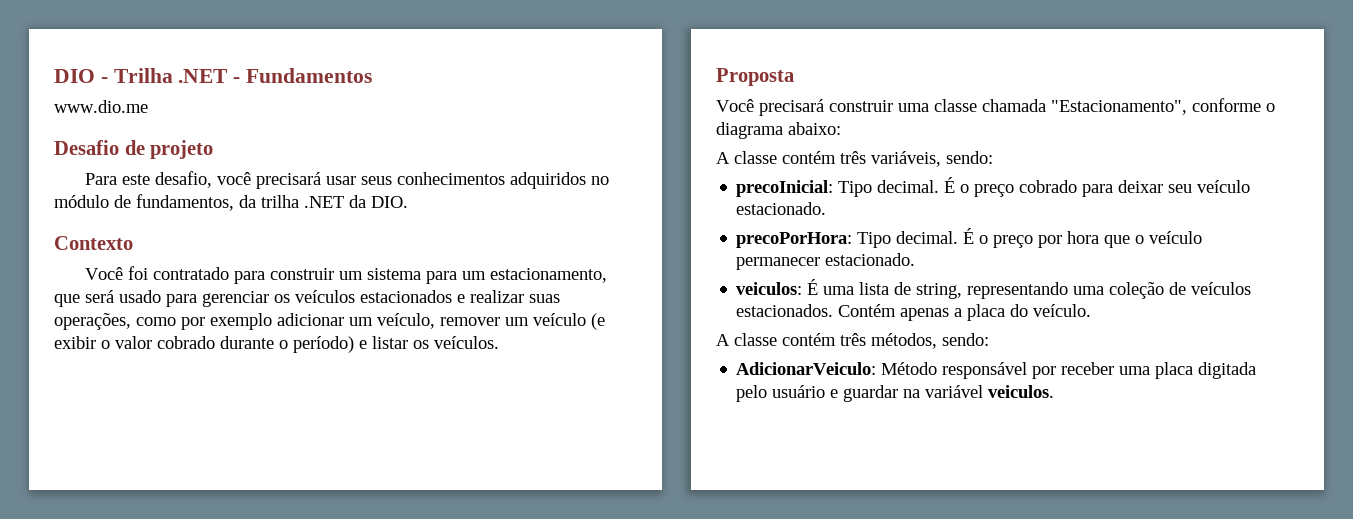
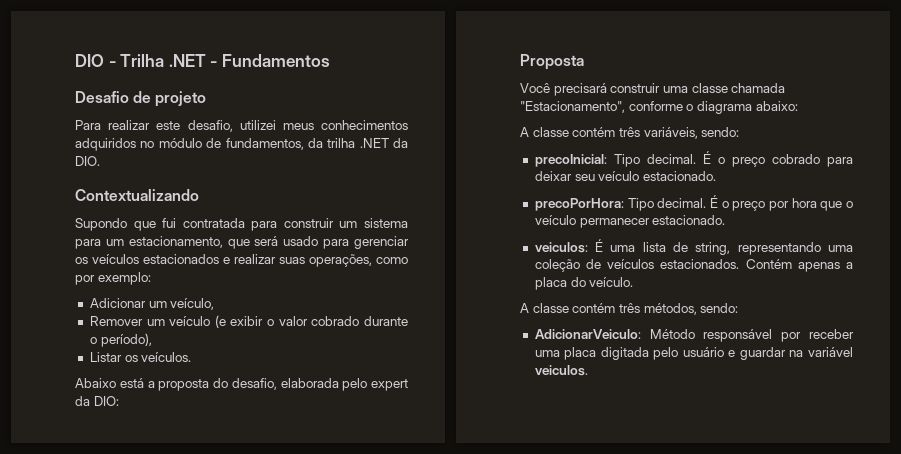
- www.dio.me
- Para este desafio, você precisará usar seus conhecimentos adquiridos no módulo de fundamentos, da trilha .NET da DIO.
+ Para realizar este desafio, utilizei meus conhecimentos adquiridos no módulo de fundamentos, da trilha .NET da DIO.
- Contexto
- Você foi contratado para construir um sistema para um estacionamento, que será usado para gerenciar os veículos estacionados e realizar suas operações, como por exemplo adicionar um veículo, remover um veículo (e exibir o valor cobrado durante o período) e listar os veículos.
+ Contextualizando
+ Supondo que fui contratada para construir um sistema para um estacionamento, que será usado para gerenciar os veículos estacionados e realizar suas operações, como por exemplo:
+ Adicionar um veículo,
+ Remover um veículo (e exibir o valor cobrado durante o período),
+ Listar os veículos.
+ Abaixo está a proposta do desafio, elaborada pelo expert da DIO:

